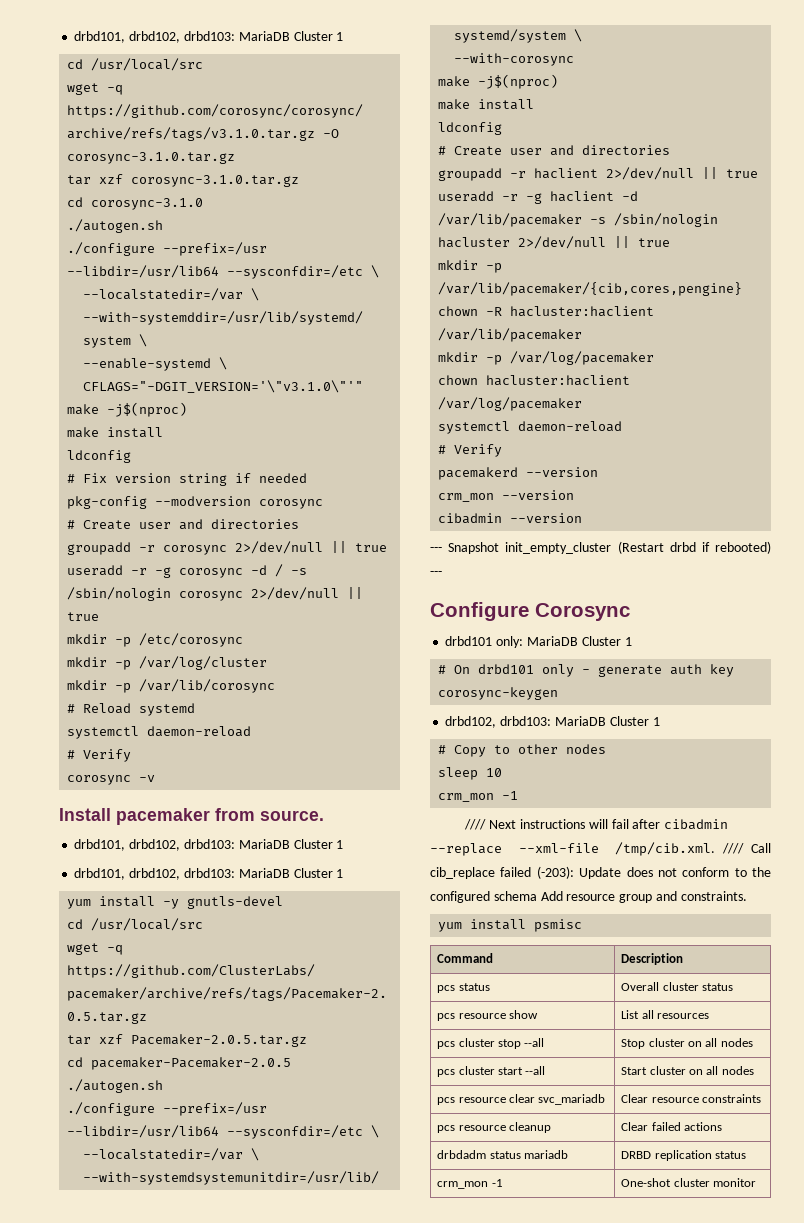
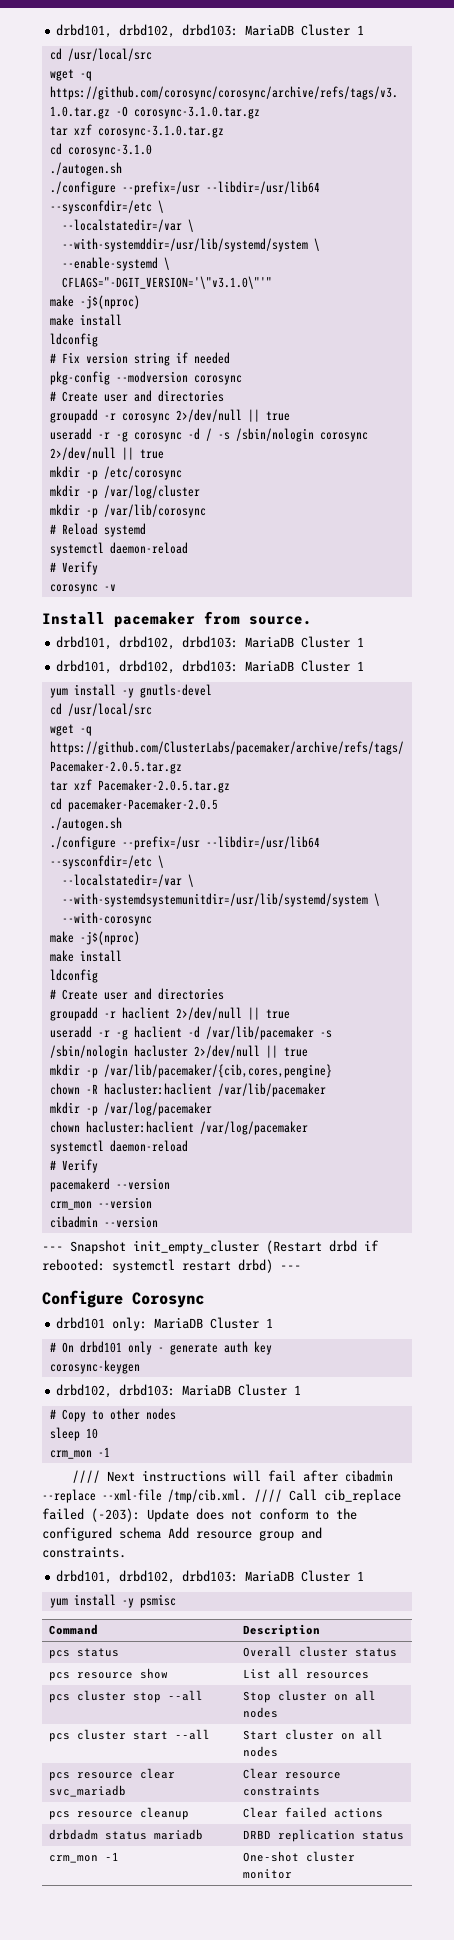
- --- Snapshot init_empty_cluster (Restart drbd if rebooted) ---
+ --- Snapshot init_empty_cluster (Restart drbd if rebooted: systemctl restart drbd) ---
  //// Next instructions will fail after cibadmin --replace --xml-file /tmp/cib.xml. //// Call cib_replace failed (-203): Update does not conform to the configured schema Add resource group and constraints.
- yum install psmisc
+ drbd101, drbd102, drbd103: MariaDB Cluster 1
+ yum install -y psmisc

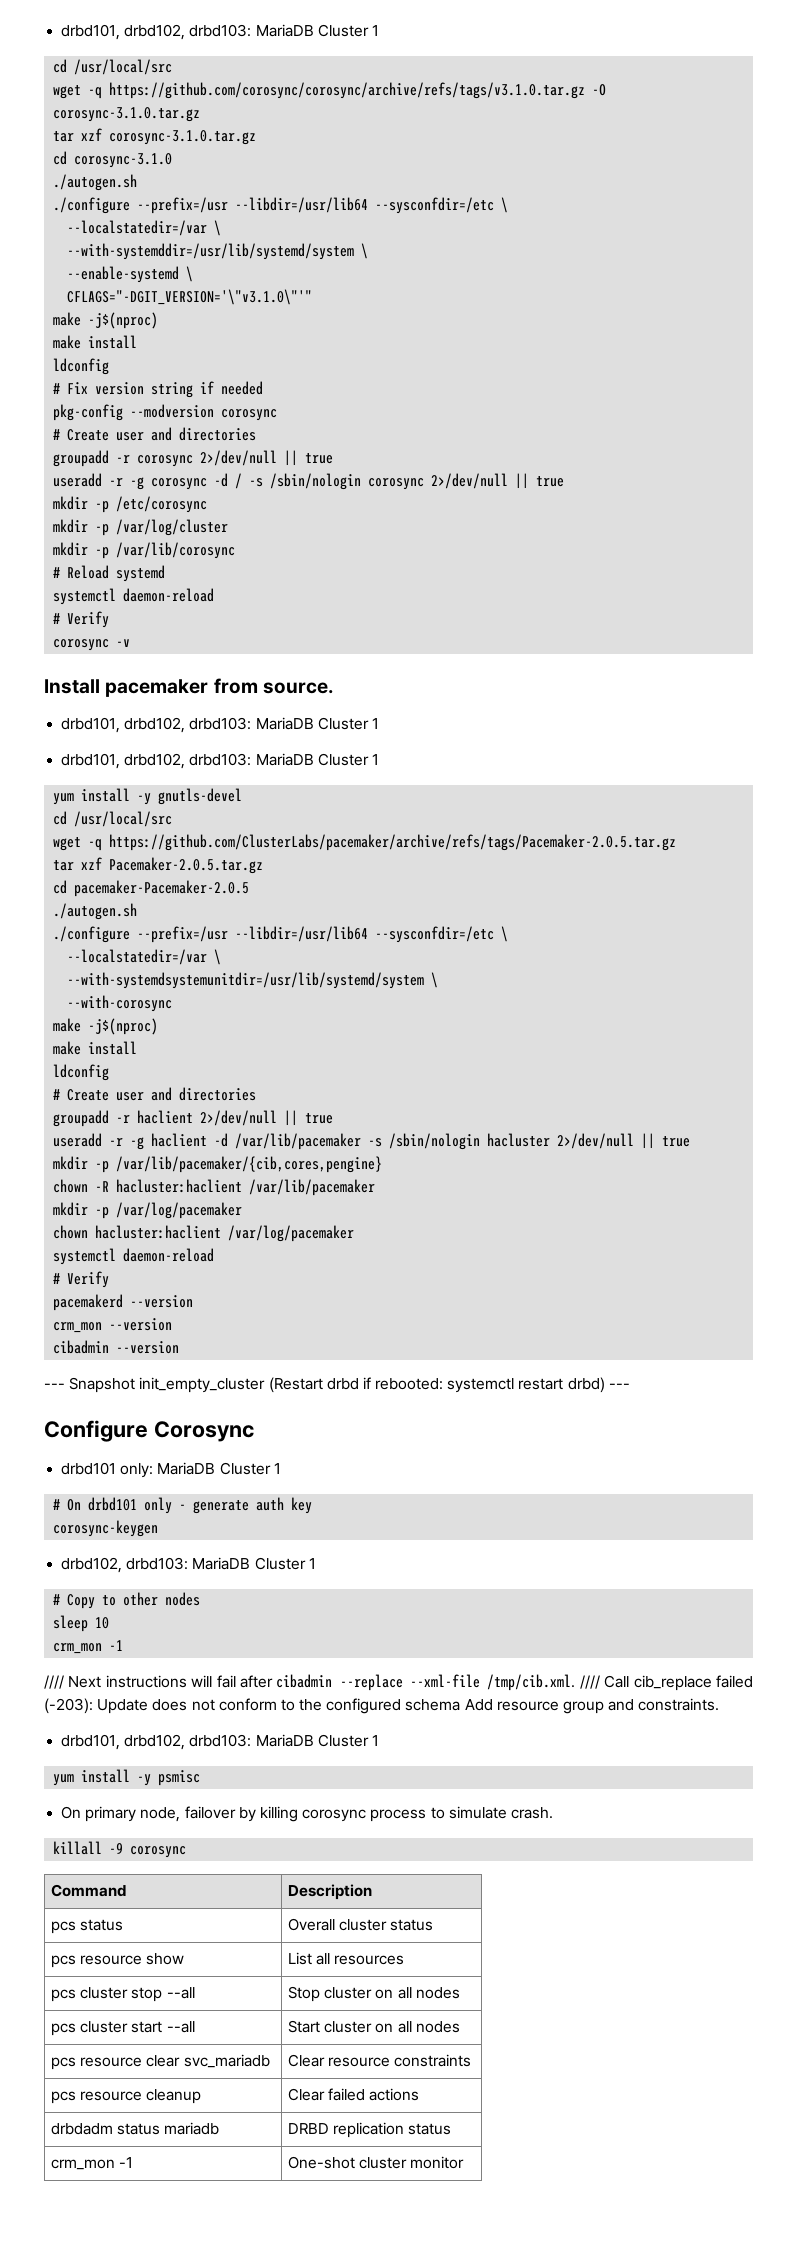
+ On primary node, failover by killing corosync process to simulate crash.
+ killall -9 corosync

